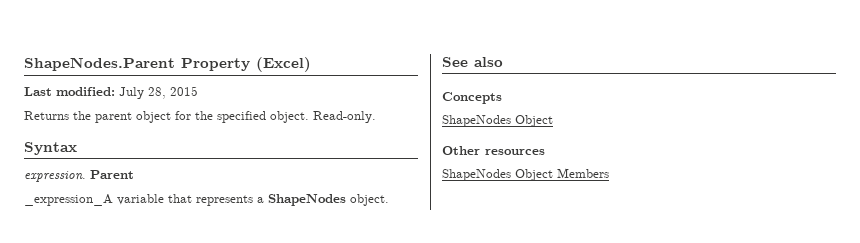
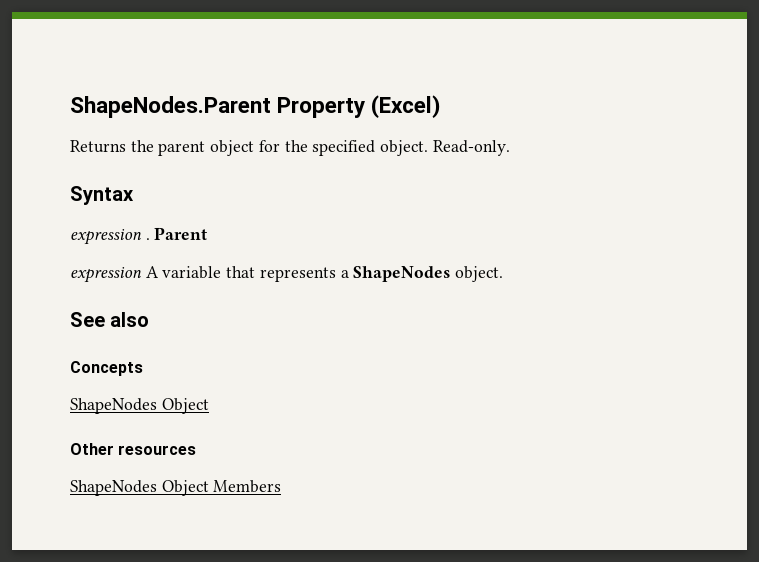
- Last modified: July 28, 2015
- expression.
+ expression .
- _expression_A variable that represents a ShapeNodes object.
+ expression A variable that represents a ShapeNodes object.

